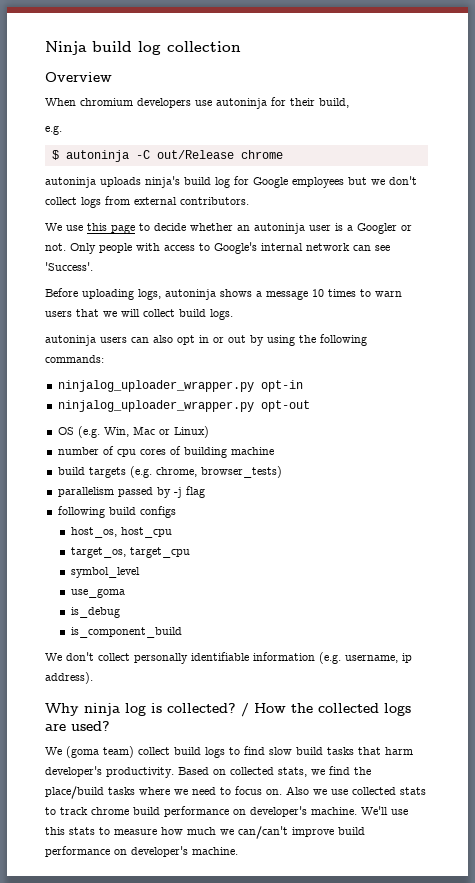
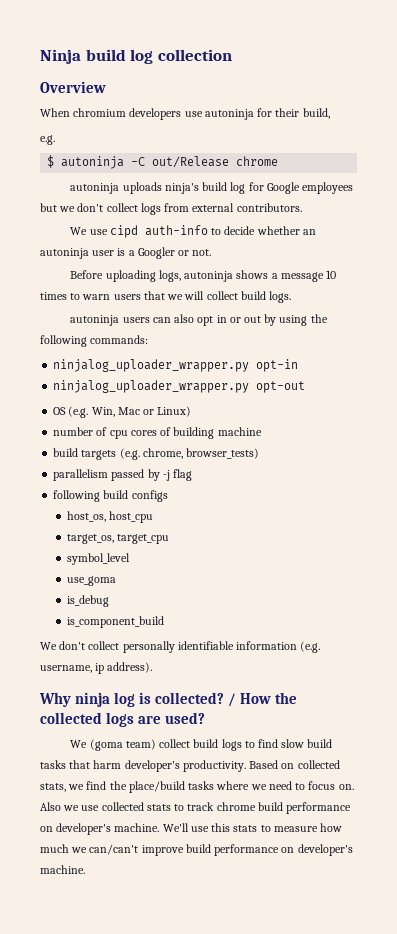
- We use this page to decide whether an autoninja user is a Googler or not. Only people with access to Google's internal network can see 'Success'.
+ We use cipd auth-info to decide whether an autoninja user is a Googler or not.

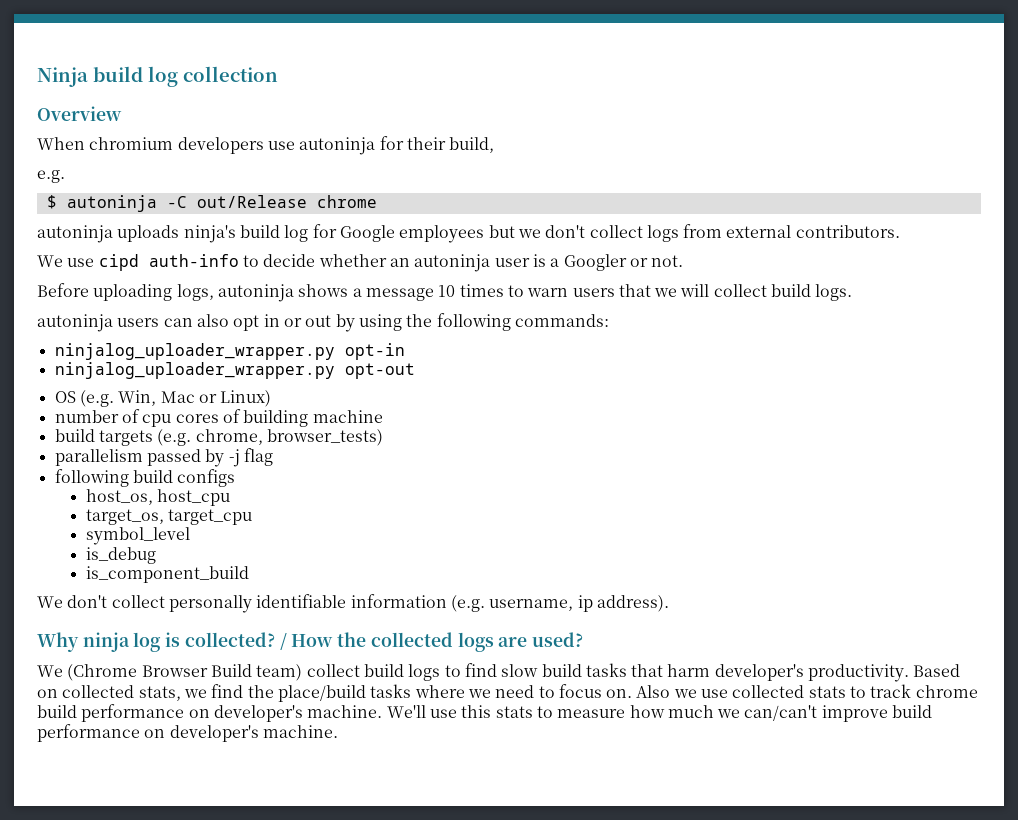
- use_goma
- We (goma team) collect build logs to find slow build tasks that harm developer's productivity.
+ We (Chrome Browser Build team) collect build logs to find slow build tasks that harm developer's productivity.

